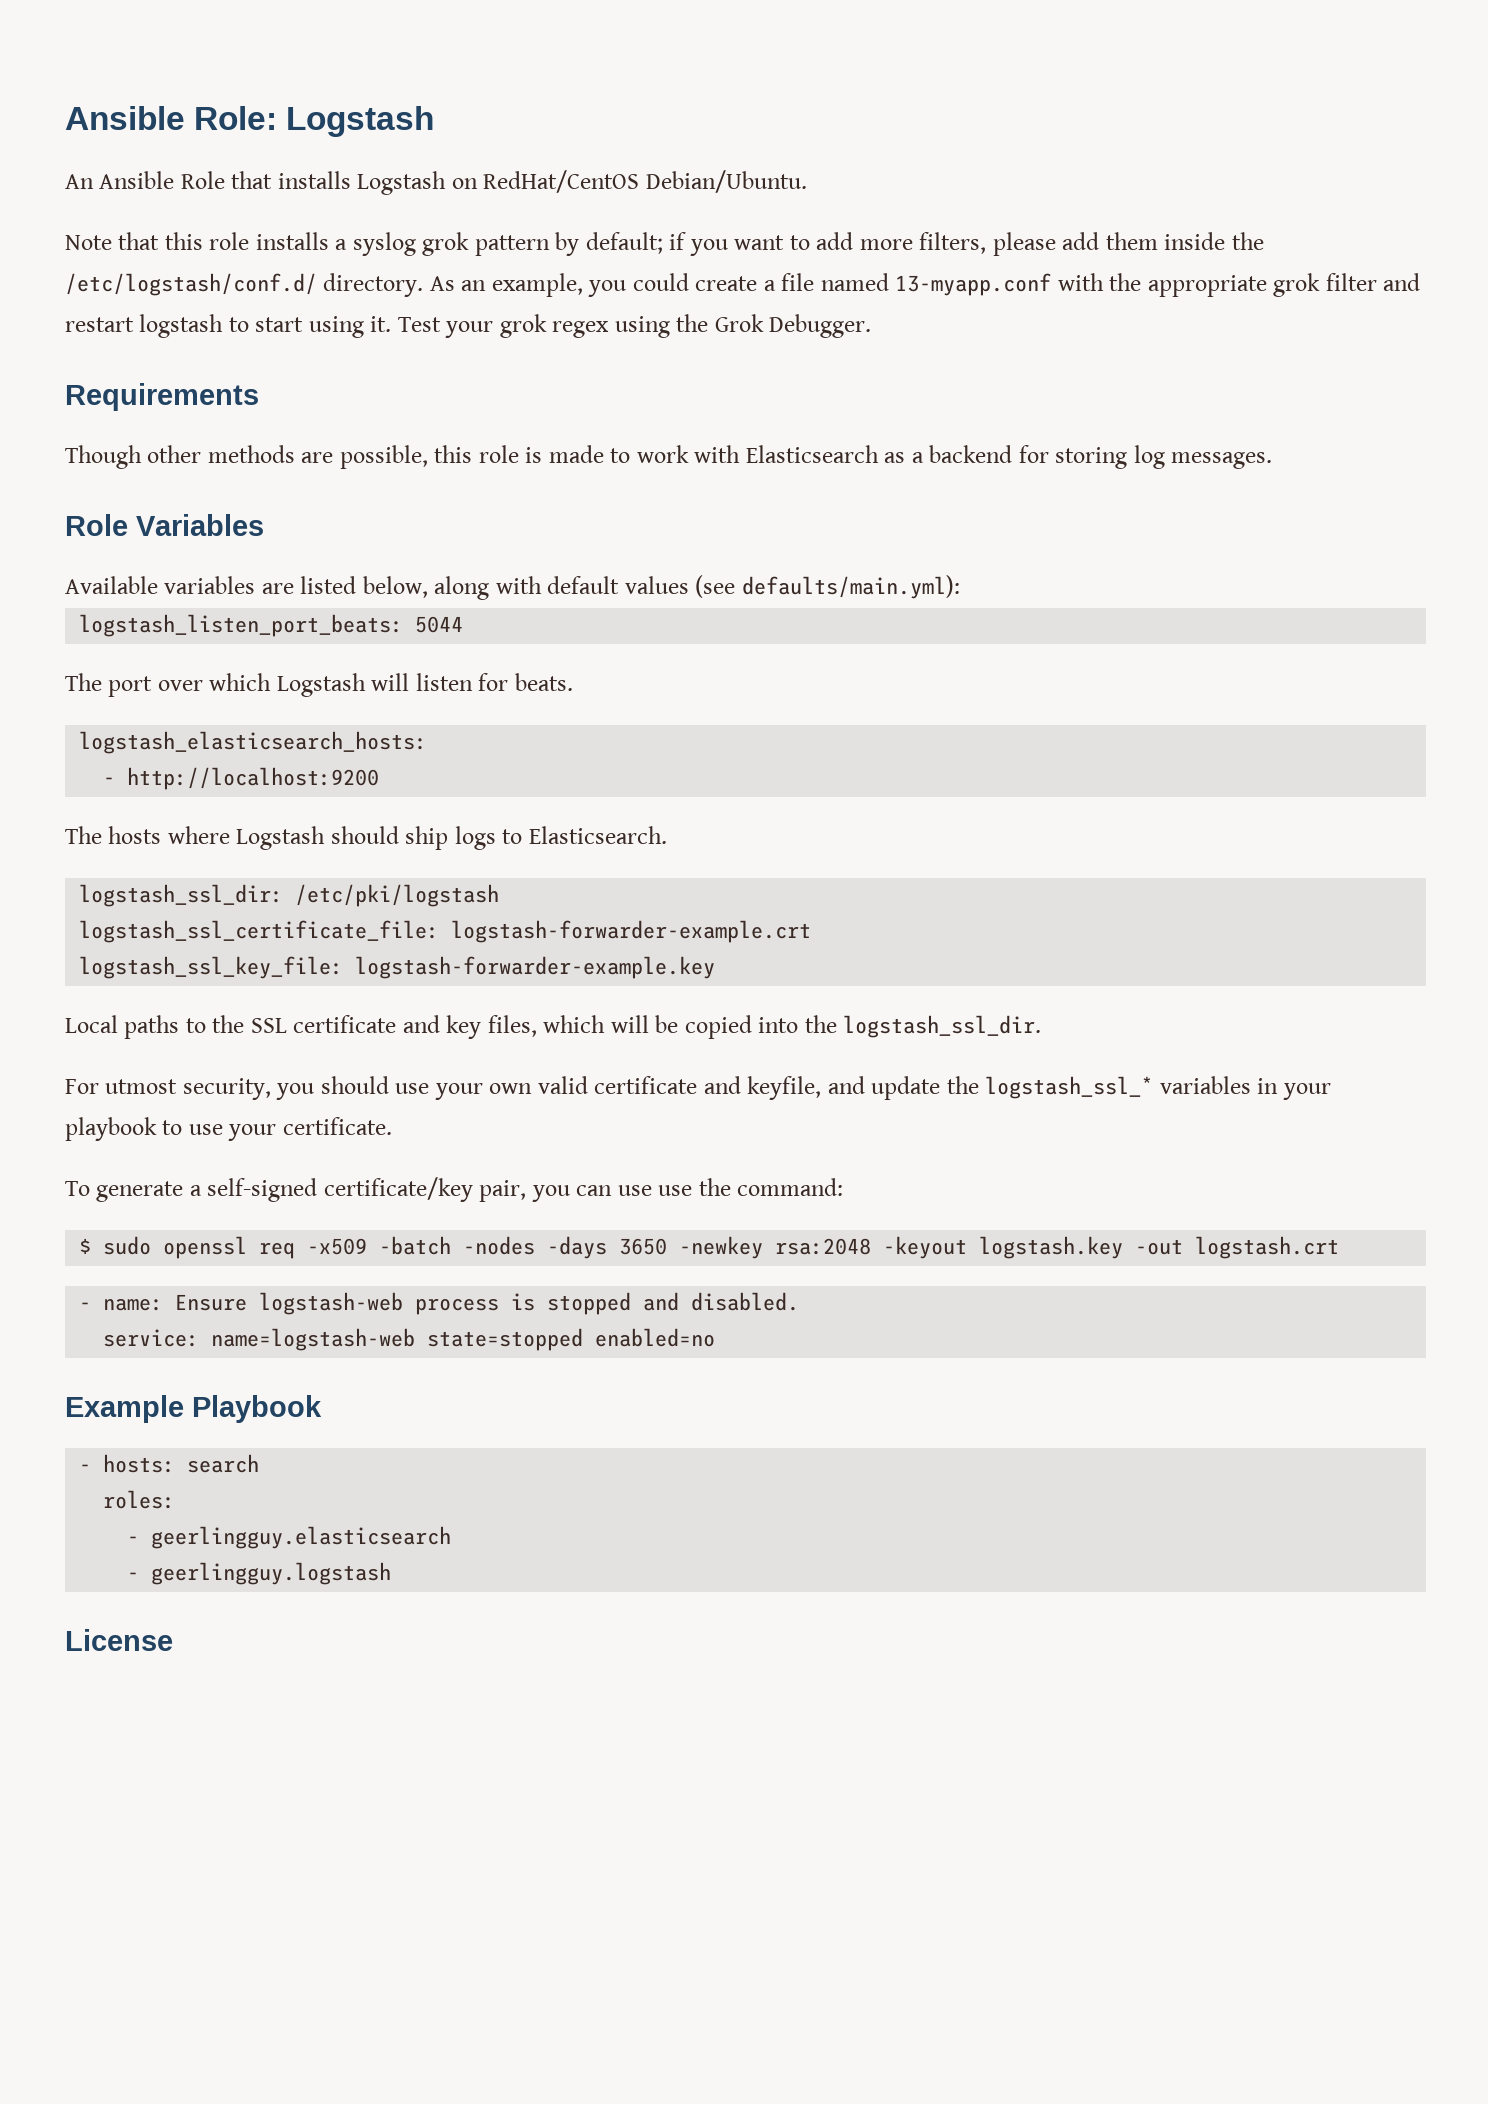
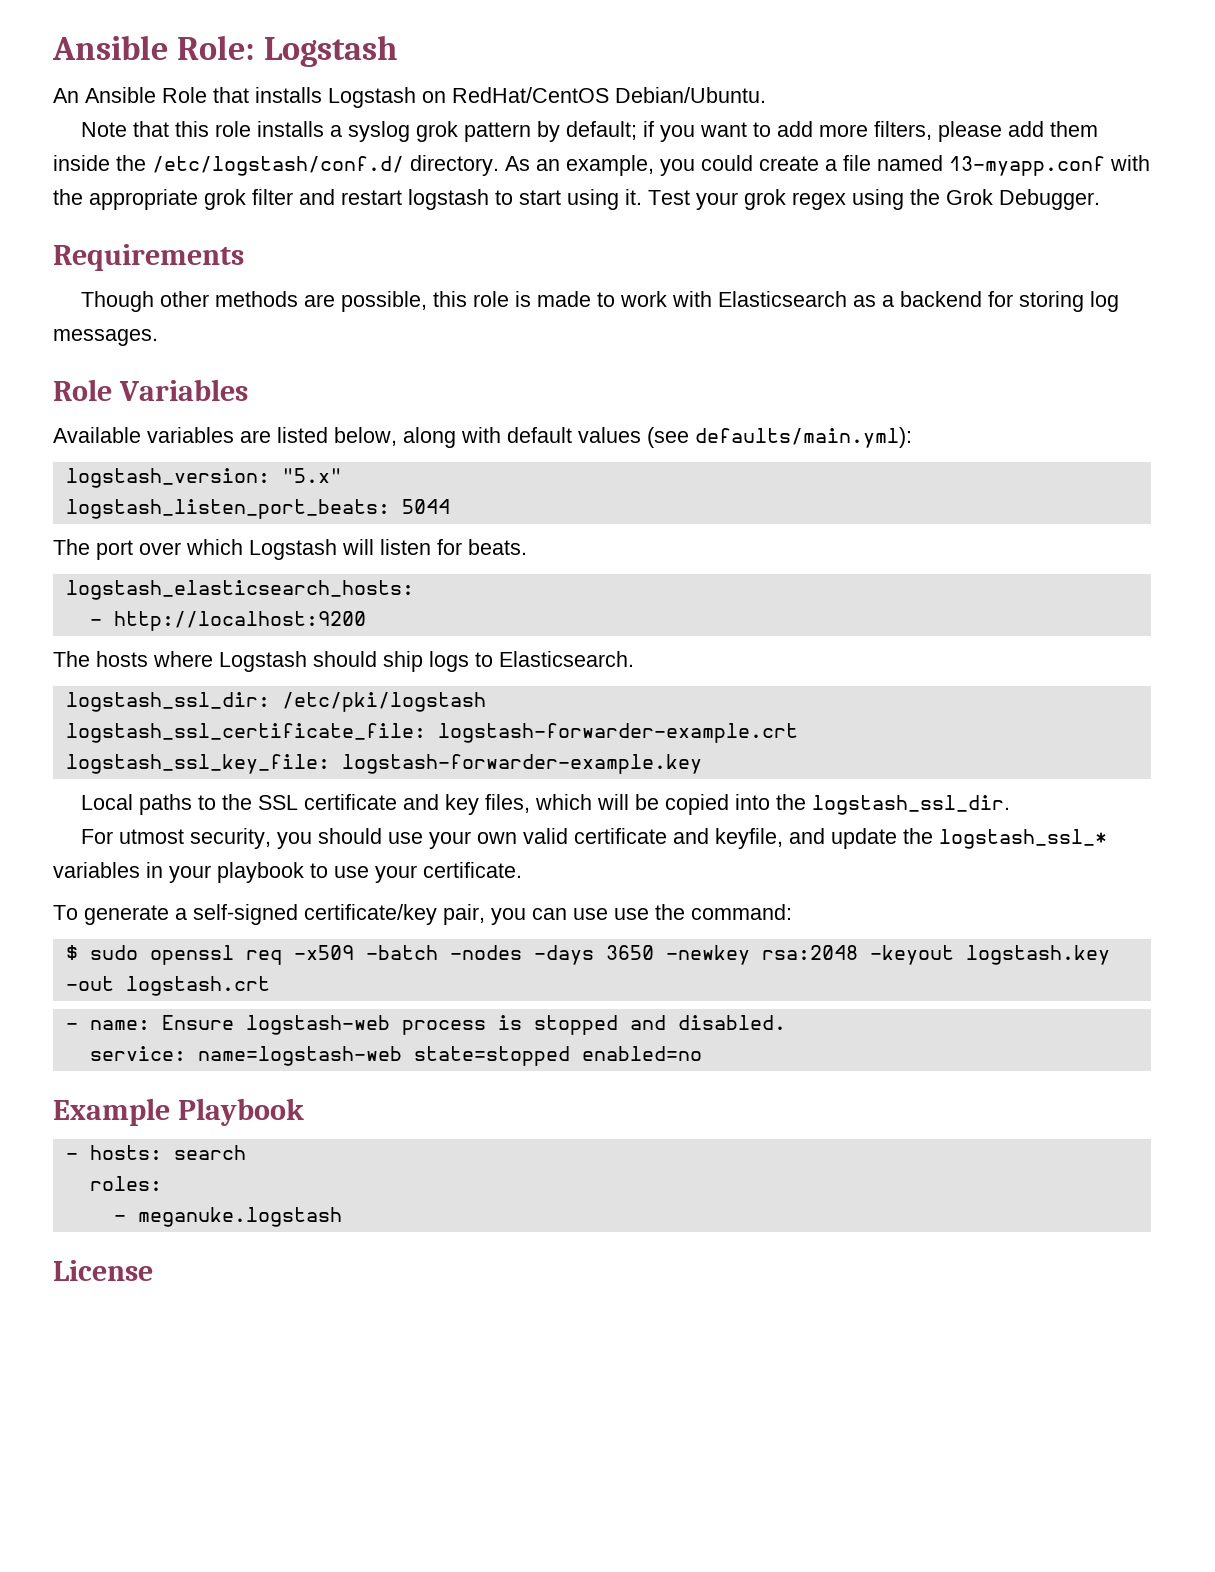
+ logstash_version: "5.x"
- - geerlingguy.elasticsearch
- - geerlingguy.logstash
+ - meganuke.logstash

